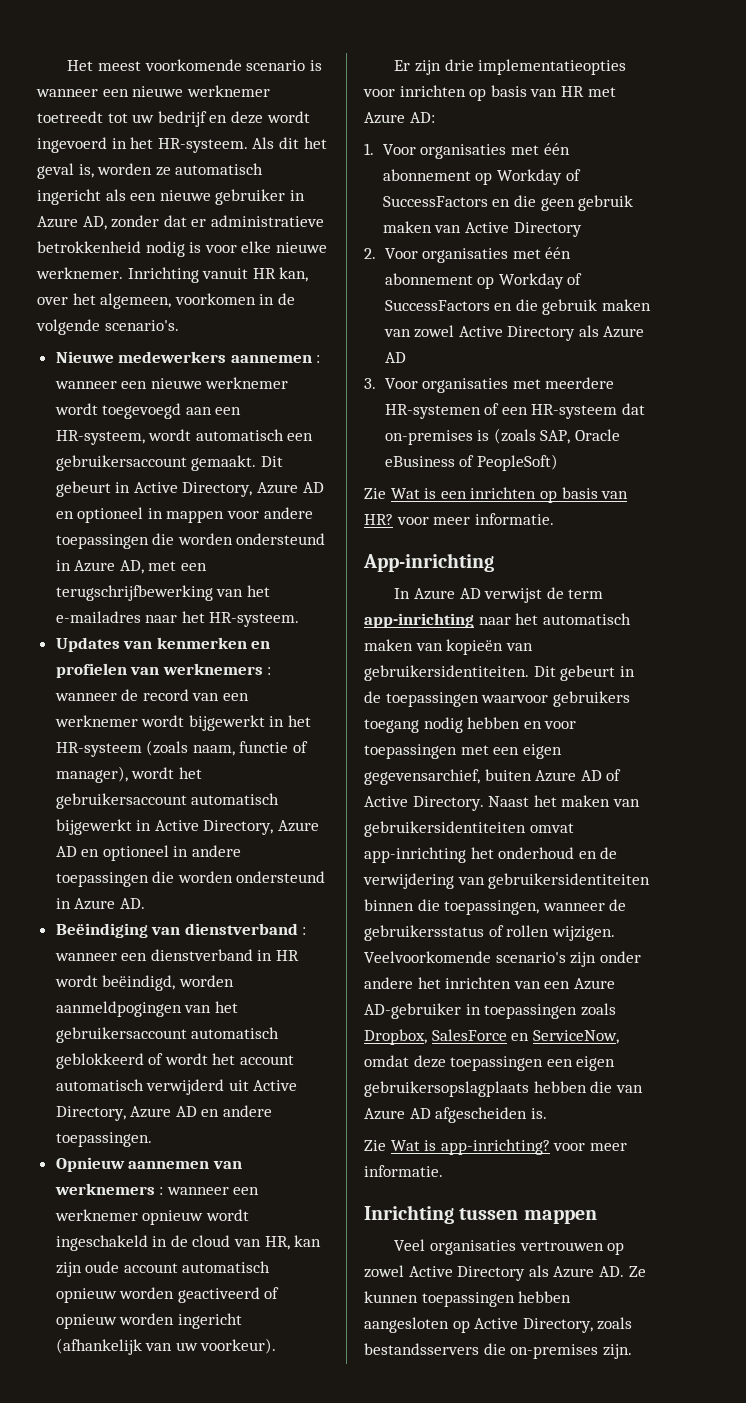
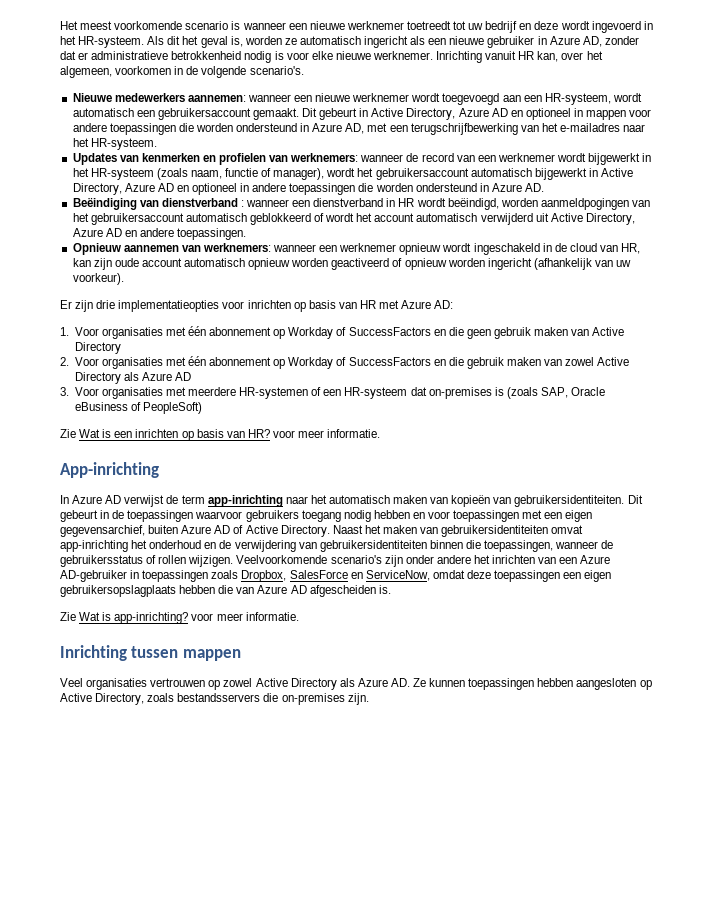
- Nieuwe medewerkers aannemen : wanneer een nieuwe werknemer wordt toegevoegd aan een HR-systeem, wordt automatisch een gebruikersaccount gemaakt.
+ Nieuwe medewerkers aannemen: wanneer een nieuwe werknemer wordt toegevoegd aan een HR-systeem, wordt automatisch een gebruikersaccount gemaakt.
- Updates van kenmerken en profielen van werknemers : wanneer de record van een werknemer wordt bijgewerkt in het HR-systeem (zoals naam, functie of manager), wordt het gebruikersaccount automatisch bijgewerkt in Active Directory, Azure AD en optioneel in andere toepassingen die worden ondersteund in Azure AD.
+ Updates van kenmerken en profielen van werknemers: wanneer de record van een werknemer wordt bijgewerkt in het HR-systeem (zoals naam, functie of manager), wordt het gebruikersaccount automatisch bijgewerkt in Active Directory, Azure AD en optioneel in andere toepassingen die worden ondersteund in Azure AD.
- Opnieuw aannemen van werknemers : wanneer een werknemer opnieuw wordt ingeschakeld in de cloud van HR, kan zijn oude account automatisch opnieuw worden geactiveerd of opnieuw worden ingericht (afhankelijk van uw voorkeur).
+ Opnieuw aannemen van werknemers: wanneer een werknemer opnieuw wordt ingeschakeld in de cloud van HR, kan zijn oude account automatisch opnieuw worden geactiveerd of opnieuw worden ingericht (afhankelijk van uw voorkeur).

